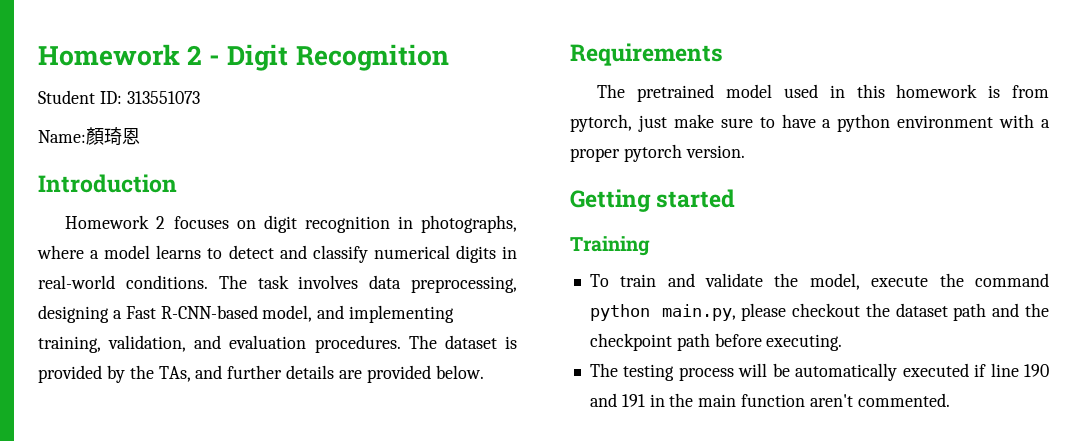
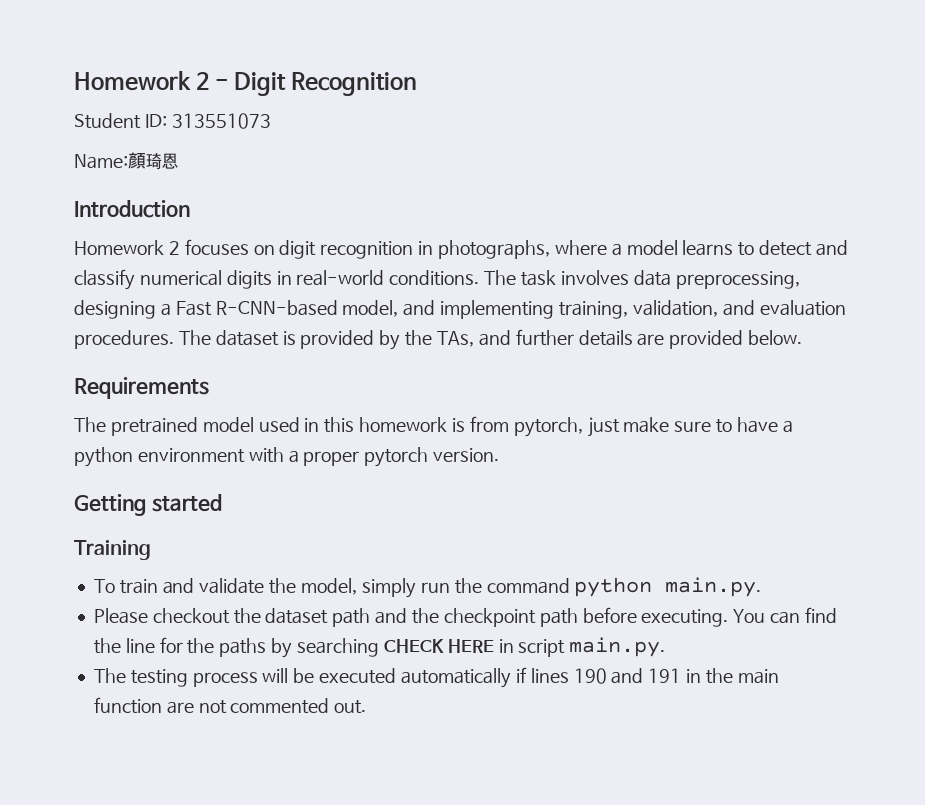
- To train and validate the model, execute the command python main.py, please checkout the dataset path and the checkpoint path before executing.
+ To train and validate the model, simply run the command python main.py.
+ Please checkout the dataset path and the checkpoint path before executing. You can find the line for the paths by searching CHECK HERE in script main.py.
- The testing process will be automatically executed if line 190 and 191 in the main function aren't commented.
+ The testing process will be executed automatically if lines 190 and 191 in the main function are not commented out.

